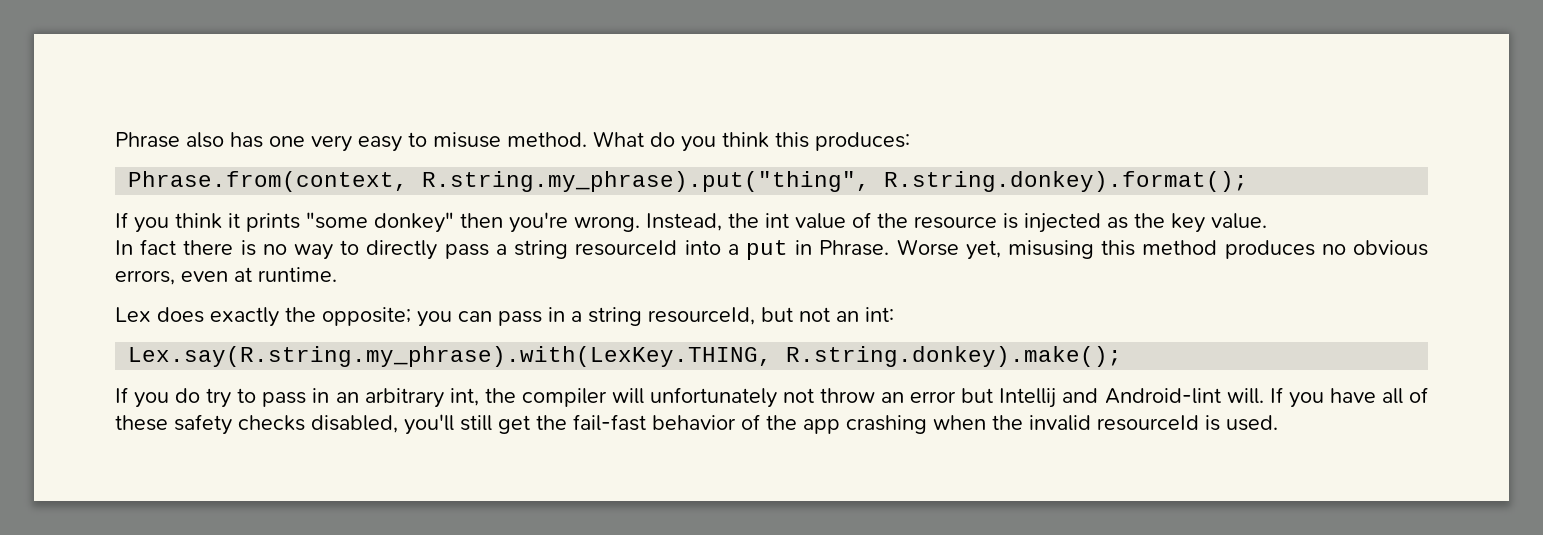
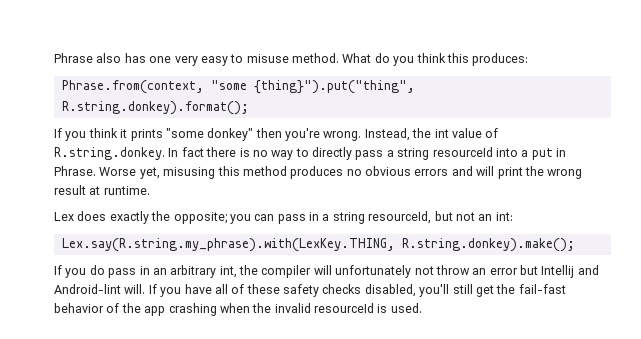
- Phrase.from(context, R.string.my_phrase).put("thing", R.string.donkey).format();
+ Phrase.from(context, "some {thing}").put("thing", R.string.donkey).format();
- Instead, the int value of the resource is injected as the key value.
- In fact there is no way to directly pass a string resourceId into a put in Phrase.
+ Instead, the int value of R.string.donkey. In fact there is no way to directly pass a string resourceId into a put in Phrase.
- Worse yet, misusing this method produces no obvious errors, even at runtime.
+ Worse yet, misusing this method produces no obvious errors and will print the wrong result at runtime.
- If you do try to pass in an arbitrary int, the compiler will unfortunately not throw an error but Intellij and Android-lint will.
+ If you do pass in an arbitrary int, the compiler will unfortunately not throw an error but Intellij and Android-lint will.

